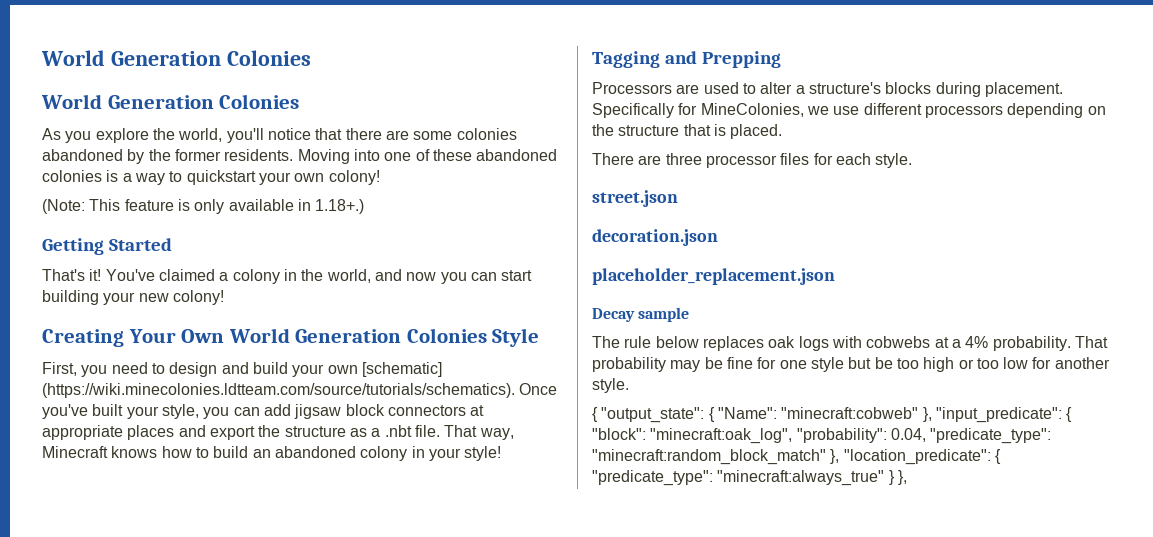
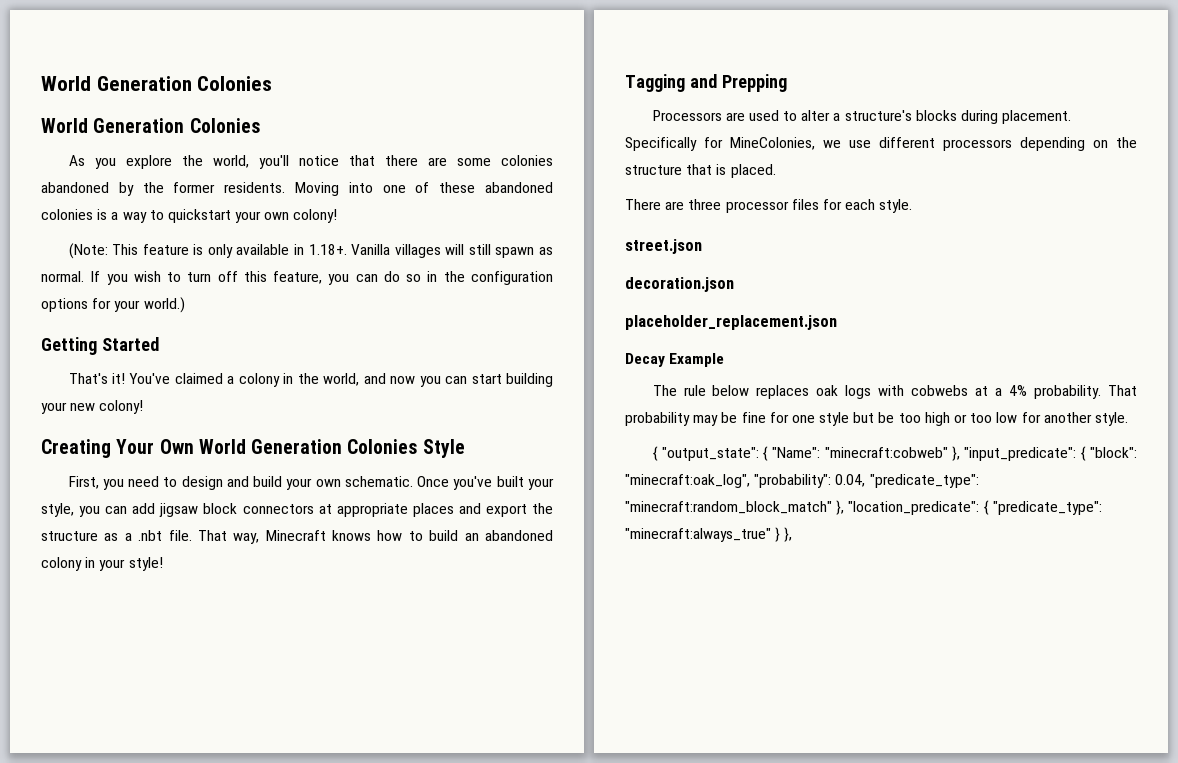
- (Note: This feature is only available in 1.18+.)
+ (Note: This feature is only available in 1.18+. Vanilla villages will still spawn as normal. If you wish to turn off this feature, you can do so in the configuration options for your world.)
- First, you need to design and build your own [schematic] (https://wiki.minecolonies.ldtteam.com/source/tutorials/schematics). Once you've built your style, you can add jigsaw block connectors at appropriate places and export the structure as a .nbt file.
+ First, you need to design and build your own schematic. Once you've built your style, you can add jigsaw block connectors at appropriate places and export the structure as a .nbt file.
- Decay sample
+ Decay Example

